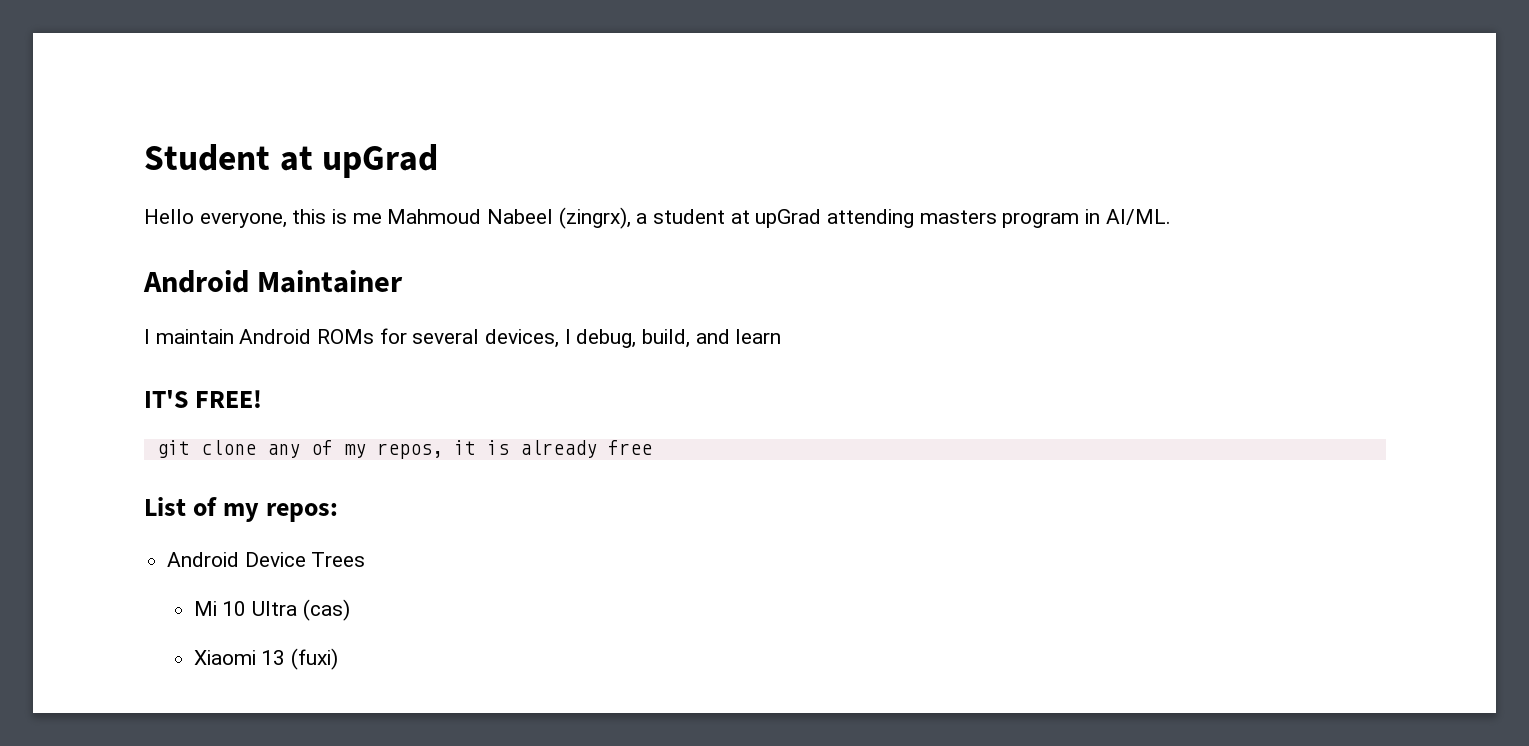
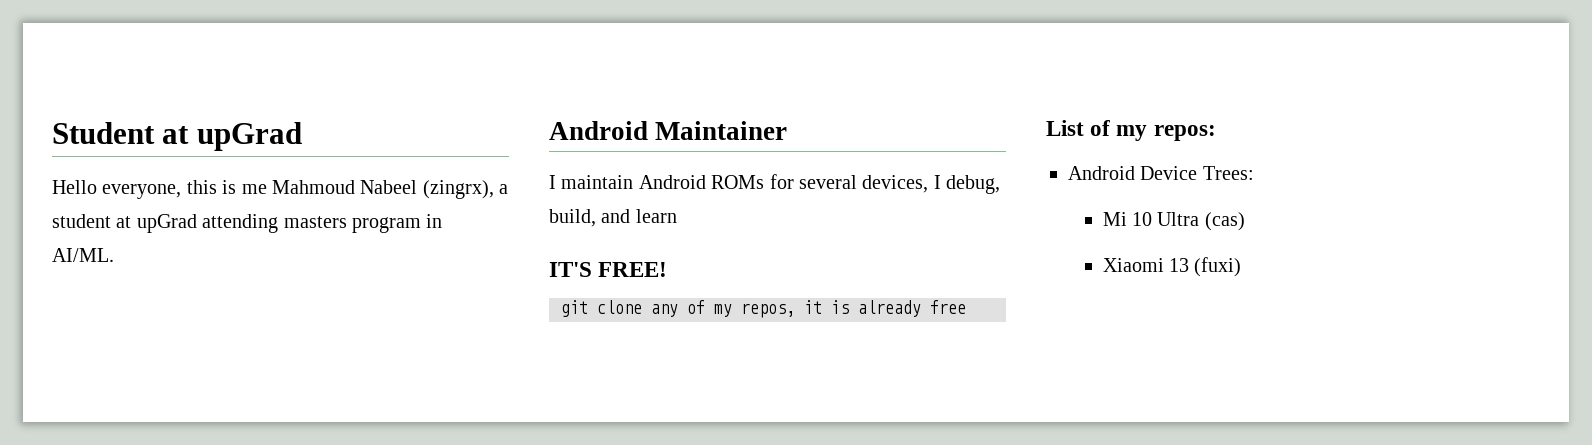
- Android Device Trees
+ Android Device Trees:

